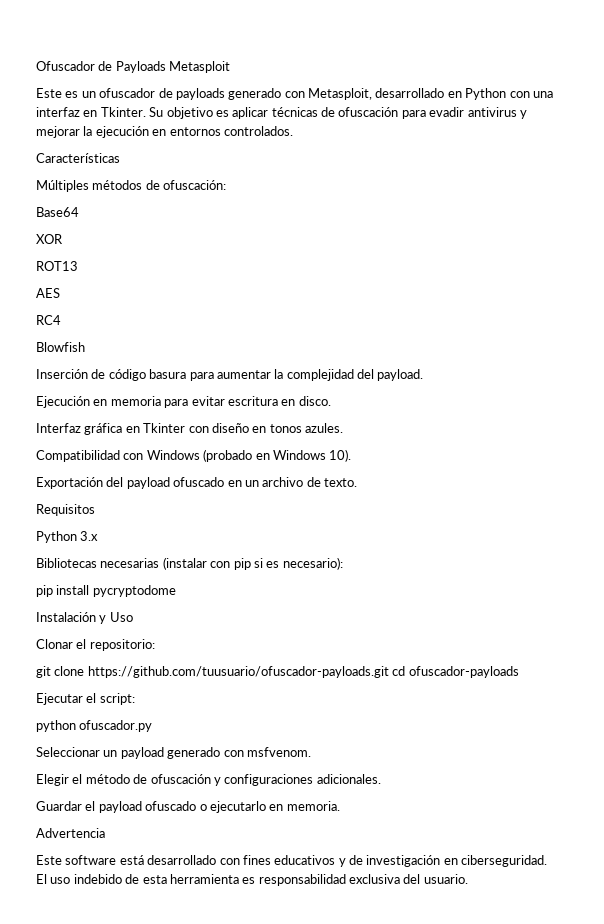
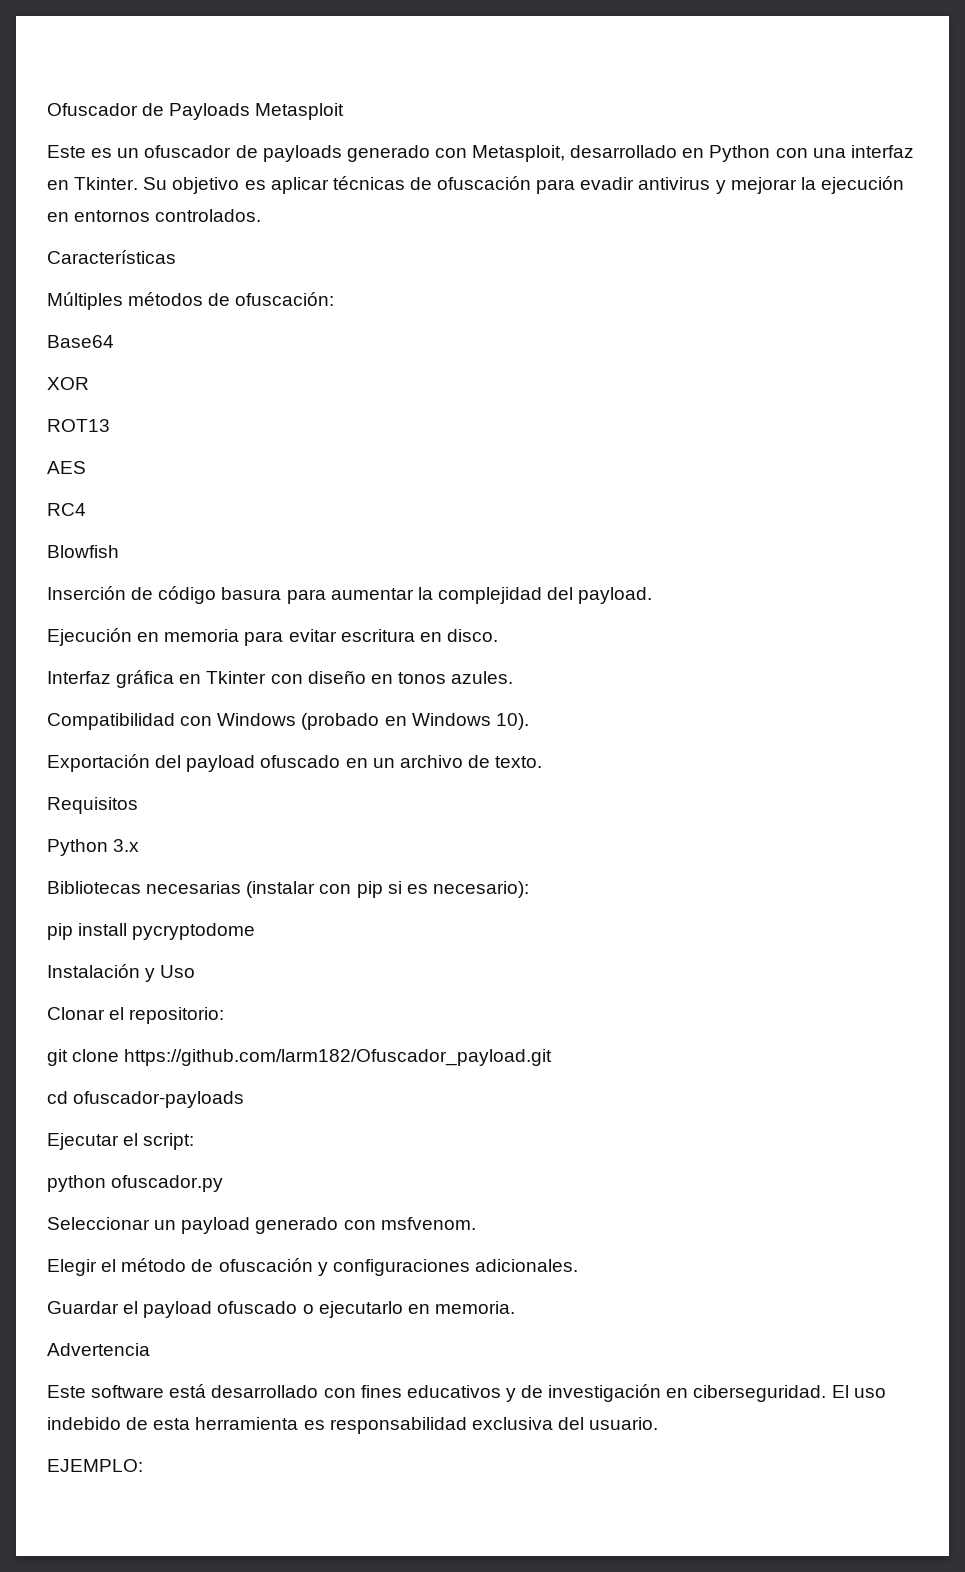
- git clone https://github.com/tuusuario/ofuscador-payloads.git cd ofuscador-payloads
+ git clone https://github.com/larm182/Ofuscador_payload.git
+ cd ofuscador-payloads
+ EJEMPLO:

